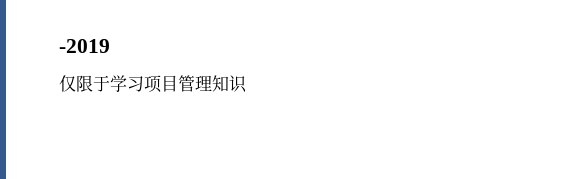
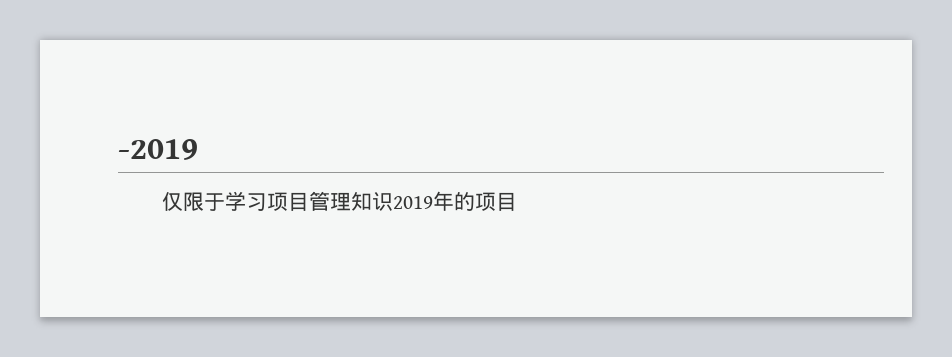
- 仅限于学习项目管理知识
+ 仅限于学习项目管理知识2019年的项目

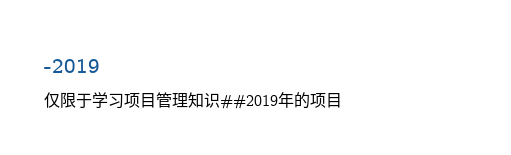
- 仅限于学习项目管理知识2019年的项目
+ 仅限于学习项目管理知识##2019年的项目

